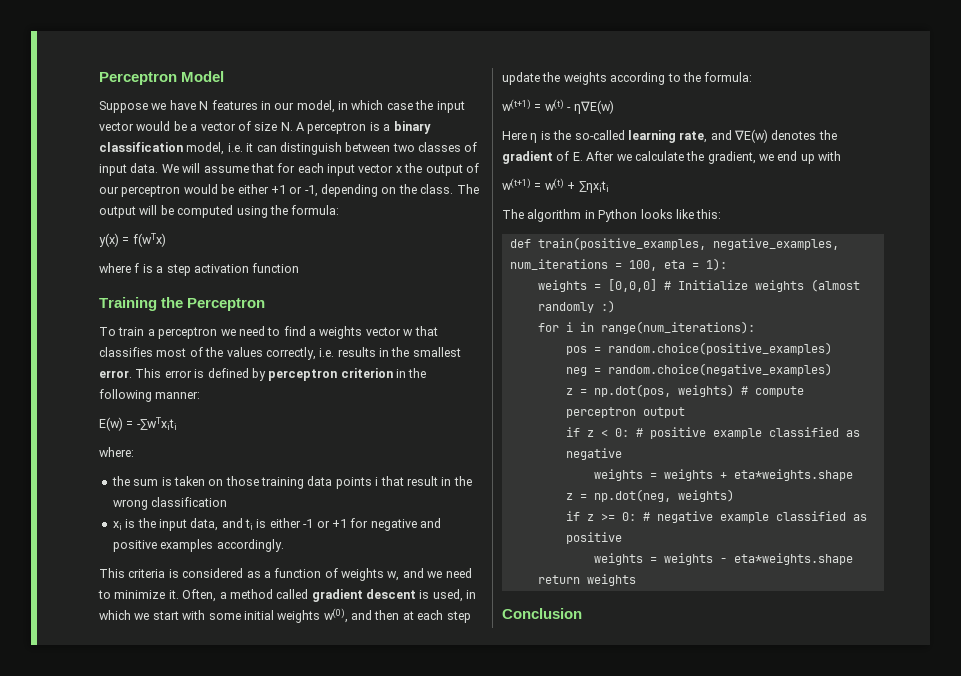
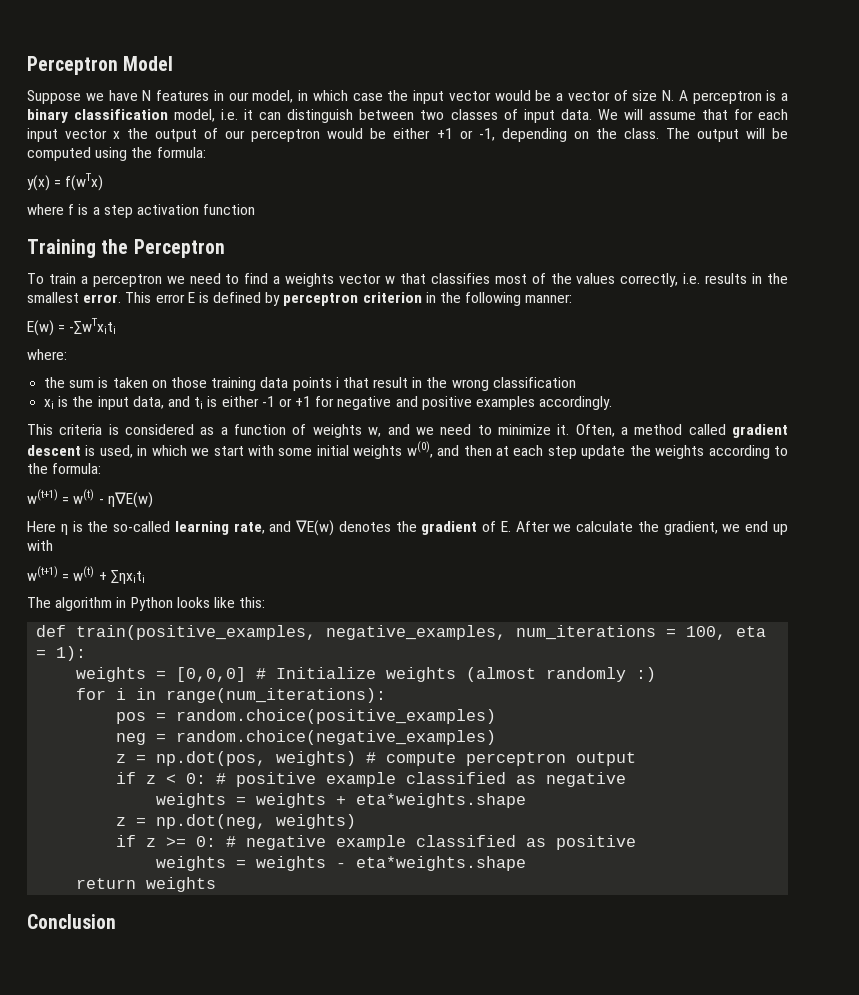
- This error is defined by perceptron criterion in the following manner:
+ This error E is defined by perceptron criterion in the following manner:

